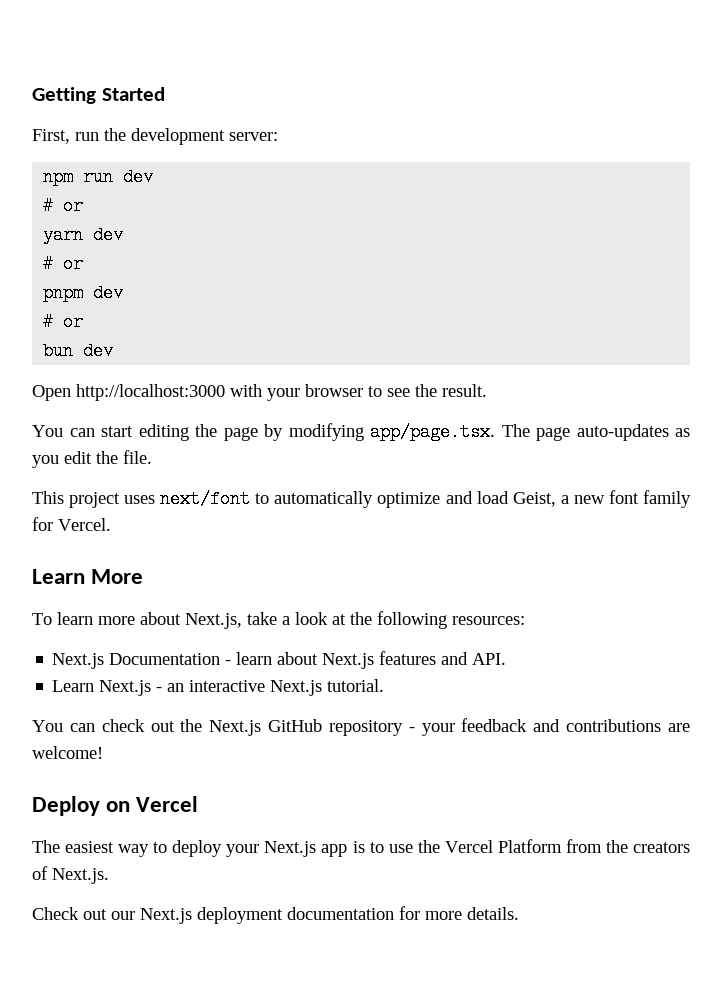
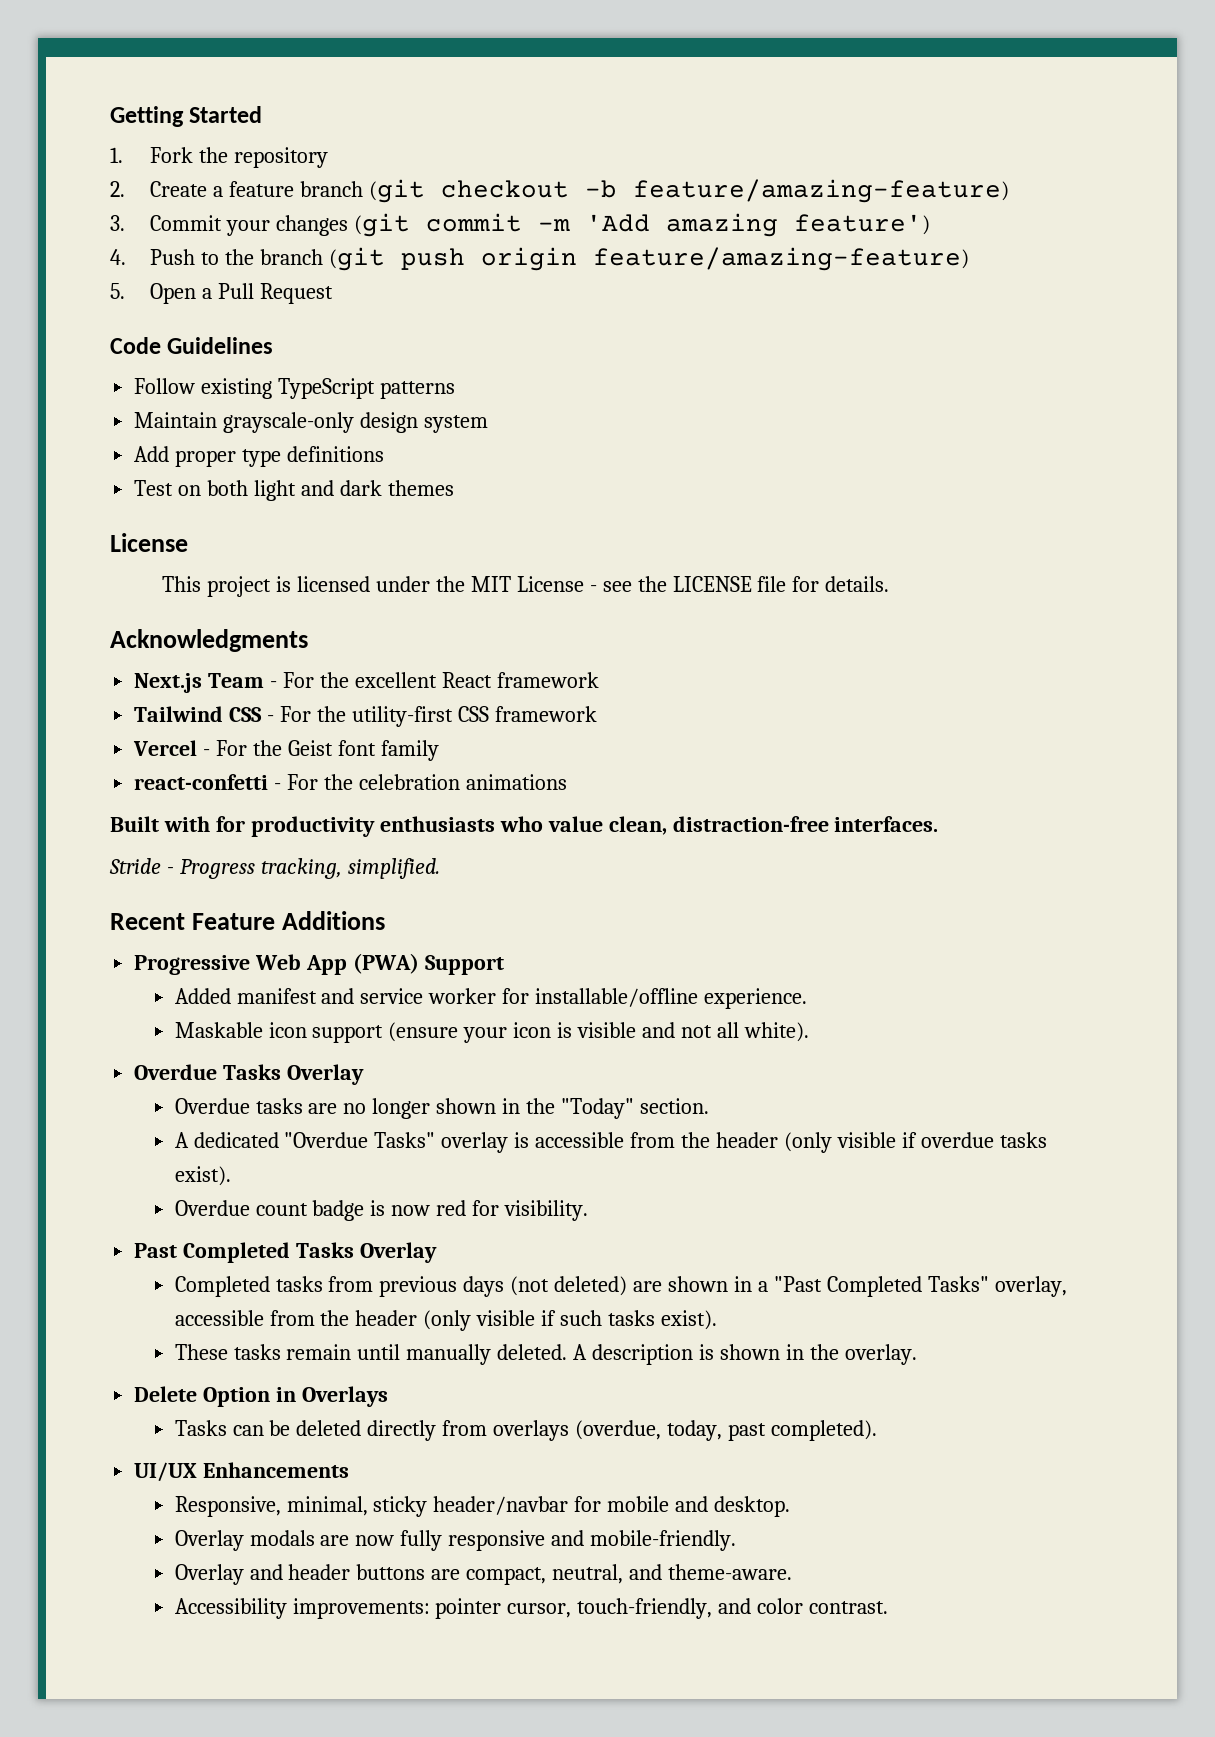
- First, run the development server:
- npm run dev
- # or
- yarn dev
- # or
- pnpm dev
- # or
- bun dev
- Open http://localhost:3000 with your browser to see the result.
- You can start editing the page by modifying app/page.tsx. The page auto-updates as you edit the file.
- This project uses next/font to automatically optimize and load Geist, a new font family for Vercel.
- Learn More
- To learn more about Next.js, take a look at the following resources:
- Next.js Documentation - learn about Next.js features and API.
- Learn Next.js - an interactive Next.js tutorial.
- You can check out the Next.js GitHub repository - your feedback and contributions are welcome!
- Deploy on Vercel
- The easiest way to deploy your Next.js app is to use the Vercel Platform from the creators of Next.js.
- Check out our Next.js deployment documentation for more details.
+ 1. Fork the repository
+ 2. Create a feature branch (git checkout -b feature/amazing-feature)
+ 3. Commit your changes (git commit -m 'Add amazing feature')
+ 4. Push to the branch (git push origin feature/amazing-feature)
+ 5. Open a Pull Request
+ Code Guidelines
+ Follow existing TypeScript patterns
+ Maintain grayscale-only design system
+ Add proper type definitions
+ Test on both light and dark themes
+ License
+ This project is licensed under the MIT License - see the LICENSE file for details.
+ Acknowledgments
+ Next.js Team - For the excellent React framework
+ Tailwind CSS - For the utility-first CSS framework
+ Vercel - For the Geist font family
+ react-confetti - For the celebration animations
+ Built with for productivity enthusiasts who value clean, distraction-free interfaces.
+ Stride - Progress tracking, simplified.
+ Recent Feature Additions
+ Progressive Web App (PWA) Support
+ Added manifest and service worker for installable/offline experience.
+ Maskable icon support (ensure your icon is visible and not all white).
+ Overdue Tasks Overlay
+ Overdue tasks are no longer shown in the "Today" section.
+ A dedicated "Overdue Tasks" overlay is accessible from the header (only visible if overdue tasks exist).
+ Overdue count badge is now red for visibility.
+ Past Completed Tasks Overlay
+ Completed tasks from previous days (not deleted) are shown in a "Past Completed Tasks" overlay, accessible from the header (only visible if such tasks exist).
+ These tasks remain until manually deleted. A description is shown in the overlay.
+ Delete Option in Overlays
+ Tasks can be deleted directly from overlays (overdue, today, past completed).
+ UI/UX Enhancements
+ Responsive, minimal, sticky header/navbar for mobile and desktop.
+ Overlay modals are now fully responsive and mobile-friendly.
+ Overlay and header buttons are compact, neutral, and theme-aware.
+ Accessibility improvements: pointer cursor, touch-friendly, and color contrast.

